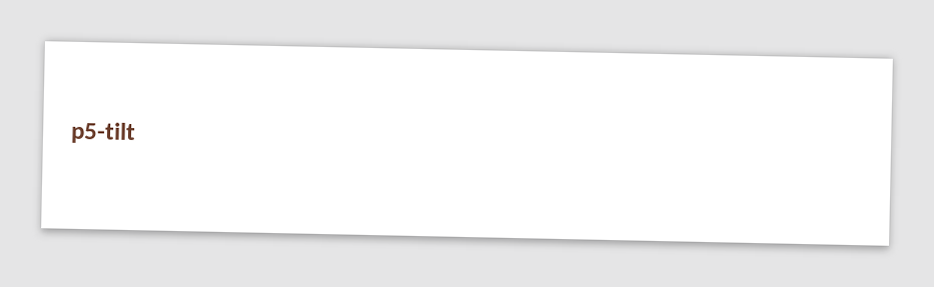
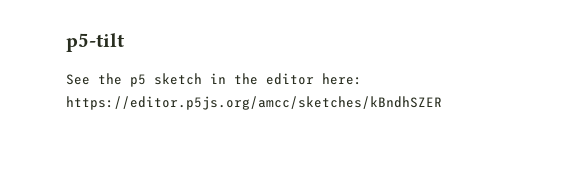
+ See the p5 sketch in the editor here: https://editor.p5js.org/amcc/sketches/kBndhSZER

